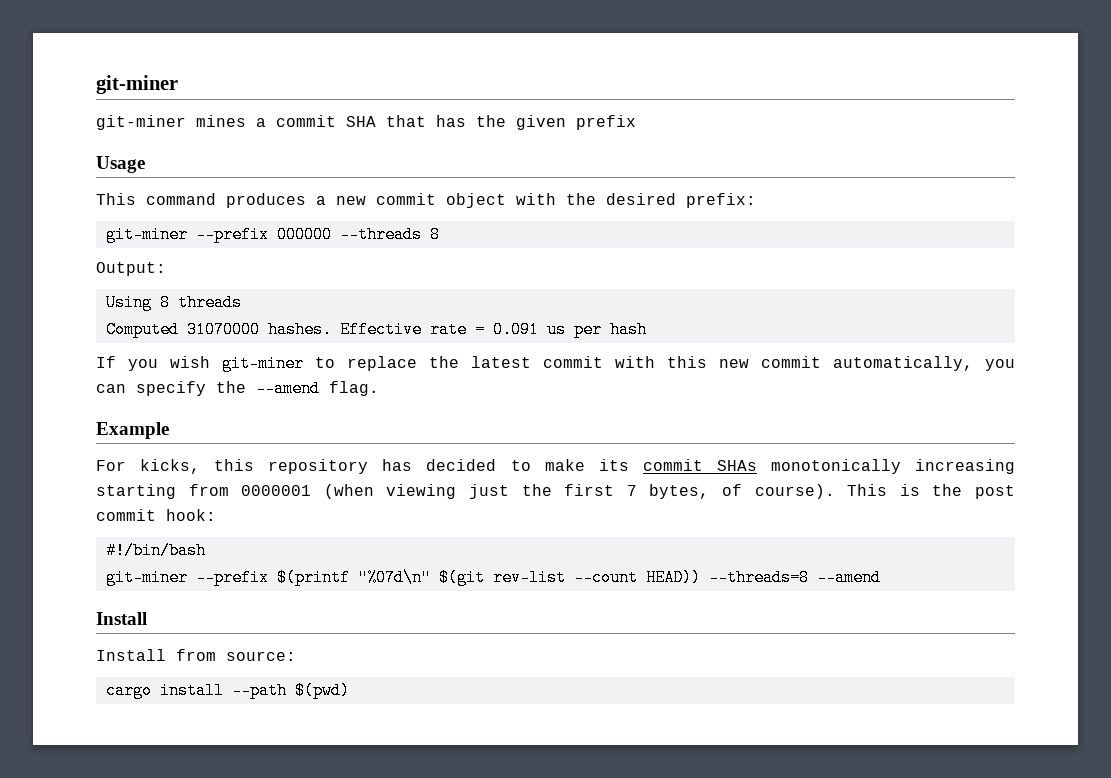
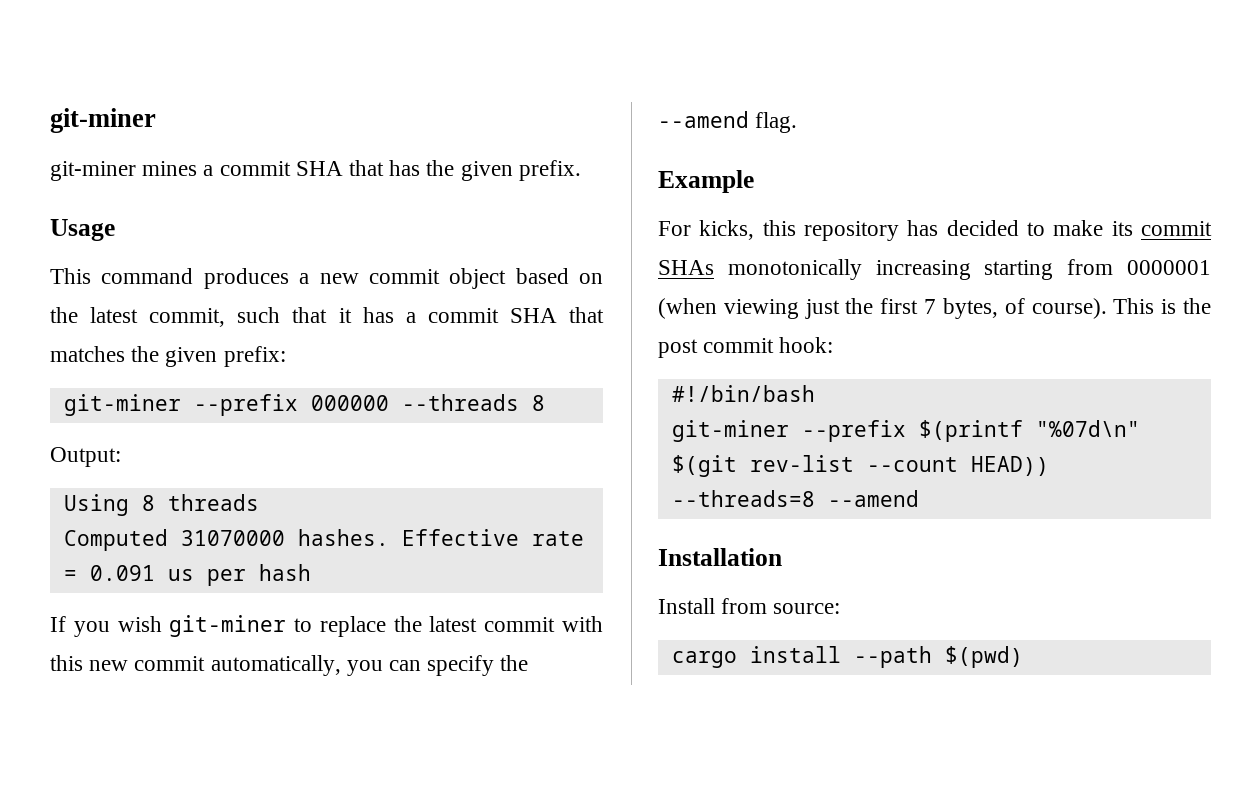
- git-miner mines a commit SHA that has the given prefix
+ git-miner mines a commit SHA that has the given prefix.
- This command produces a new commit object with the desired prefix:
+ This command produces a new commit object based on the latest commit, such that it has a commit SHA that matches the given prefix:
  git-miner --prefix $(printf "%07d\n" $(git rev-list --count HEAD)) --threads=8 --amend
- Install
+ Installation

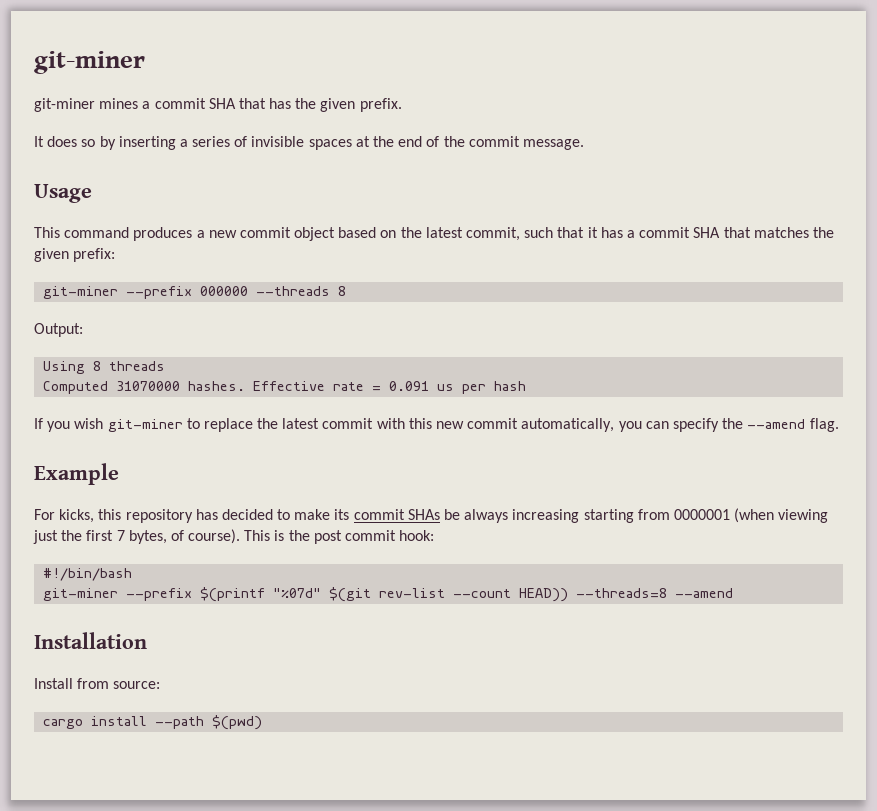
+ It does so by inserting a series of invisible spaces at the end of the commit message.
- For kicks, this repository has decided to make its commit SHAs monotonically increasing starting from 0000001 (when viewing just the first 7 bytes, of course).
+ For kicks, this repository has decided to make its commit SHAs be always increasing starting from 0000001 (when viewing just the first 7 bytes, of course).
- git-miner --prefix $(printf "%07d\n" $(git rev-list --count HEAD)) --threads=8 --amend
+ git-miner --prefix $(printf "%07d" $(git rev-list --count HEAD)) --threads=8 --amend

